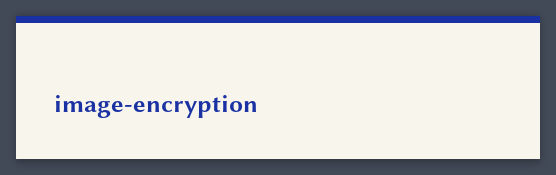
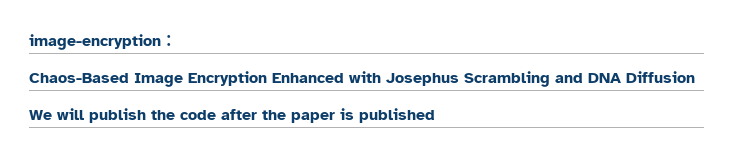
- image-encryption
+ image-encryption：
+ Chaos-Based Image Encryption Enhanced with Josephus Scrambling and DNA Diffusion
+ We will publish the code after the paper is published

